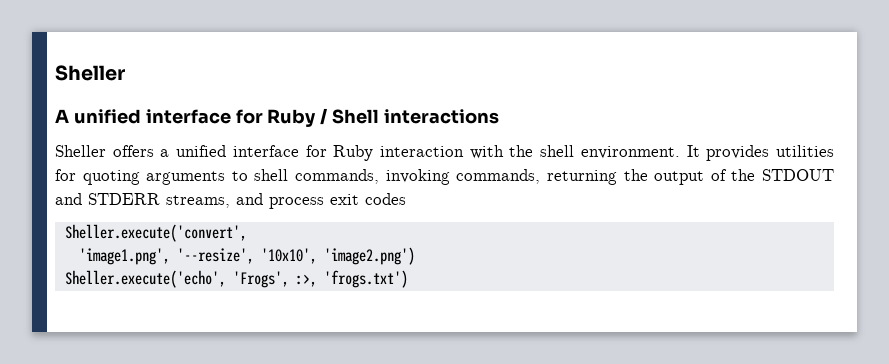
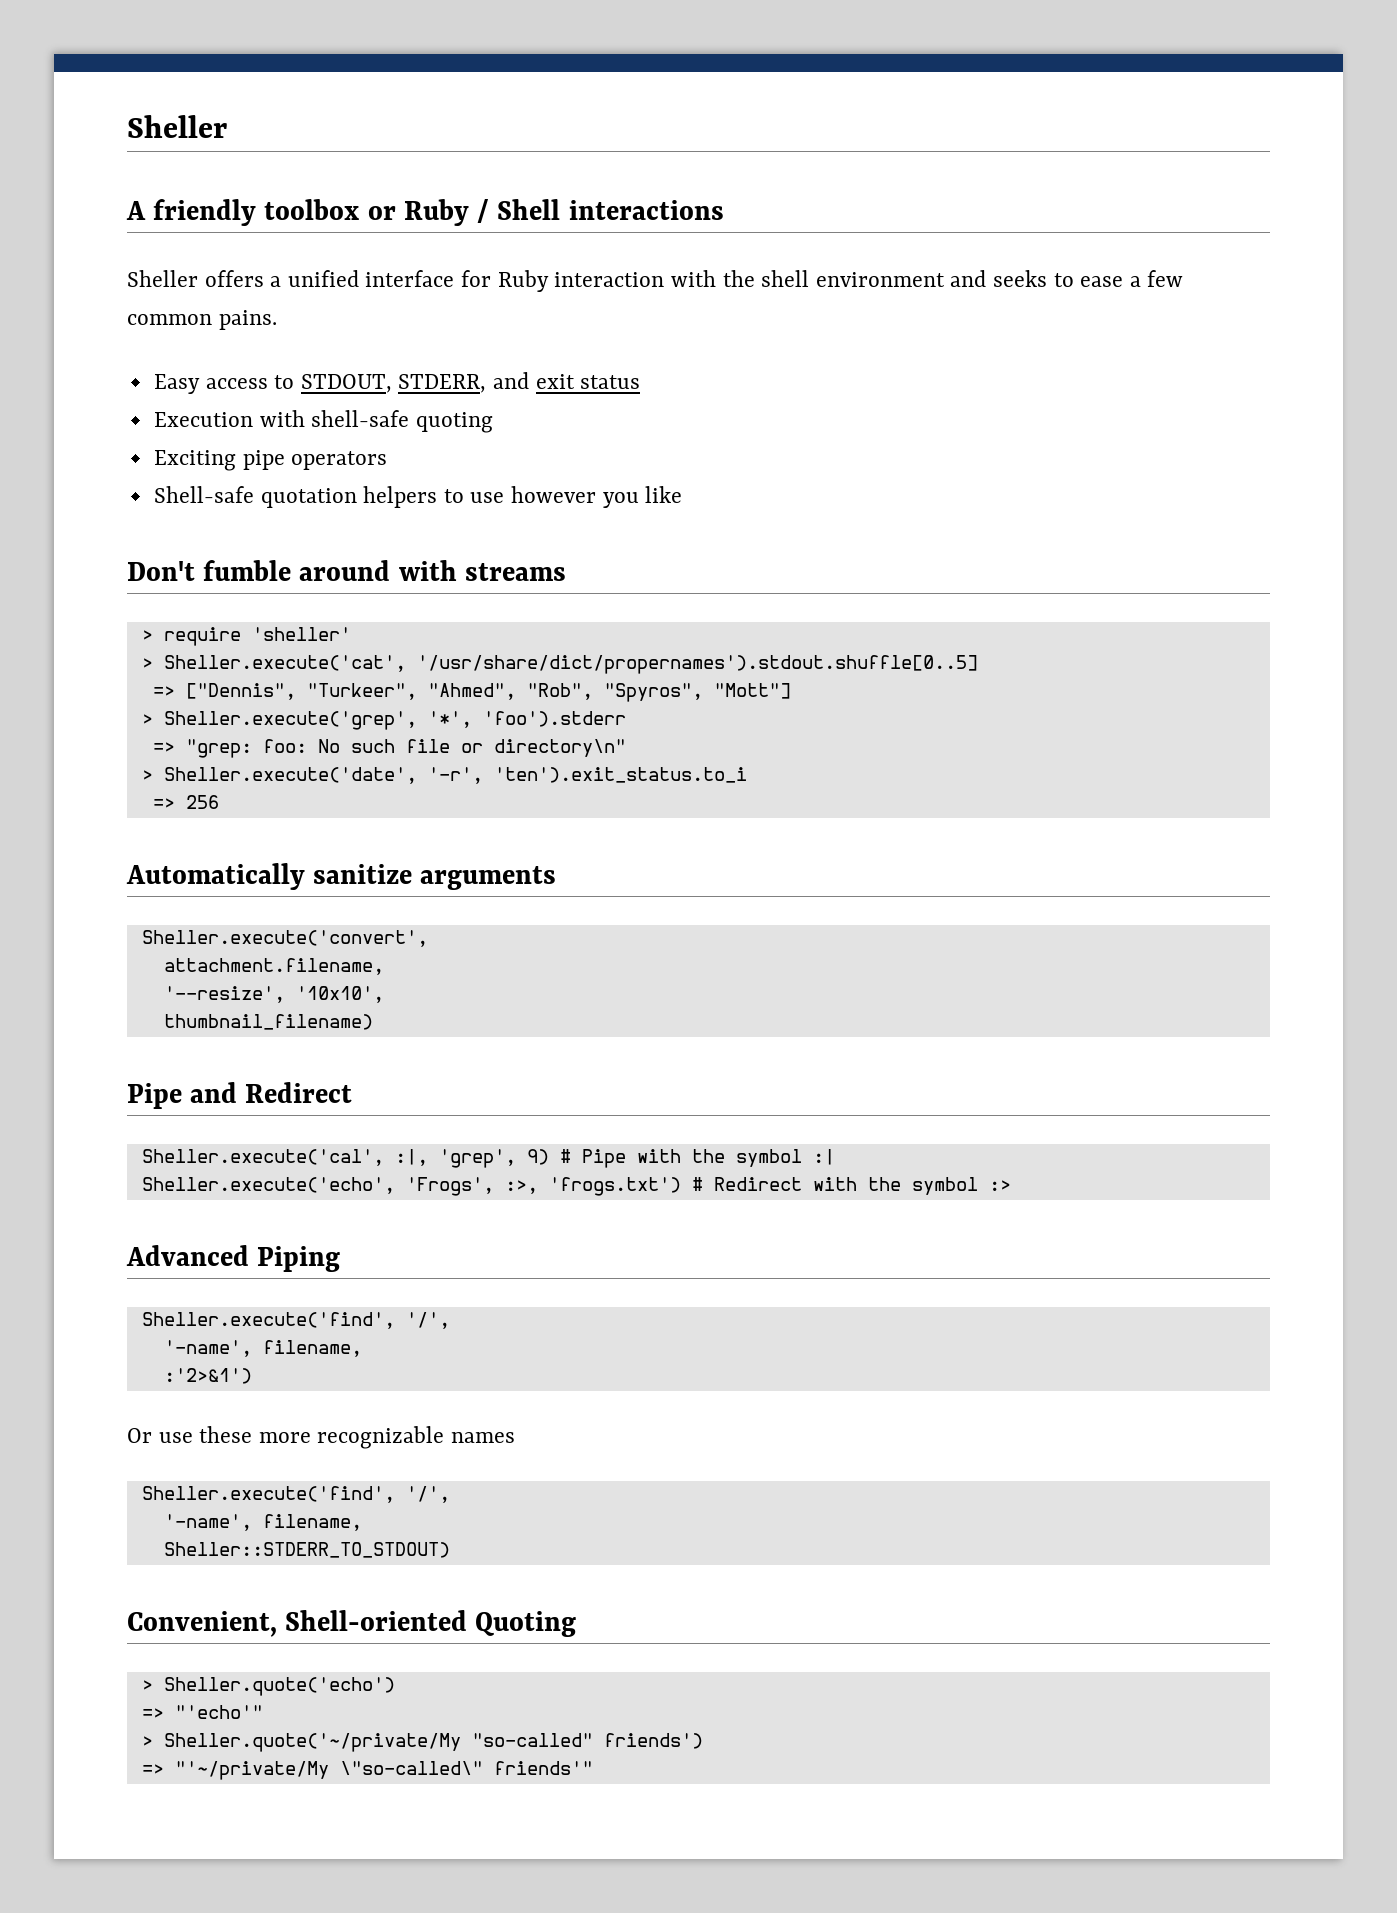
- A unified interface for Ruby / Shell interactions
+ A friendly toolbox or Ruby / Shell interactions
- Sheller offers a unified interface for Ruby interaction with the shell environment. It provides utilities for quoting arguments to shell commands, invoking commands, returning the output of the STDOUT and STDERR streams, and process exit codes
+ Sheller offers a unified interface for Ruby interaction with the shell environment and seeks to ease a few common pains.
+ Easy access to STDOUT, STDERR, and exit status
+ Execution with shell-safe quoting
+ Exciting pipe operators
+ Shell-safe quotation helpers to use however you like
+ Don't fumble around with streams
+ > require 'sheller'
+ > Sheller.execute('cat', '/usr/share/dict/propernames').stdout.shuffle[0..5]
+ => ["Dennis", "Turkeer", "Ahmed", "Rob", "Spyros", "Mott"]
+ > Sheller.execute('grep', '*', 'foo').stderr
+ => "grep: foo: No such file or directory\n"
+ > Sheller.execute('date', '-r', 'ten').exit_status.to_i
+ => 256
+ Automatically sanitize arguments
- 'image1.png', '--resize', '10x10', 'image2.png')
- Sheller.execute('echo', 'Frogs', :>, 'frogs.txt')
+ attachment.filename,
+ '--resize', '10x10',
+ thumbnail_filename)
+ Pipe and Redirect
+ Sheller.execute('cal', :|, 'grep', 9) # Pipe with the symbol :|
+ Sheller.execute('echo', 'Frogs', :>, 'frogs.txt') # Redirect with the symbol :>
+ Advanced Piping
+ Sheller.execute('find', '/',
+ '-name', filename,
+ :'2>&1')
+ Or use these more recognizable names
+ Sheller.execute('find', '/',
+ '-name', filename,
+ Sheller::STDERR_TO_STDOUT)
+ Convenient, Shell-oriented Quoting
+ > Sheller.quote('echo')
+ => "'echo'"
+ > Sheller.quote('~/private/My "so-called" friends')
+ => "'~/private/My \"so-called\" friends'"

